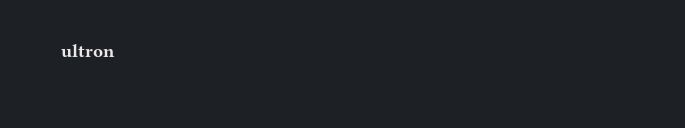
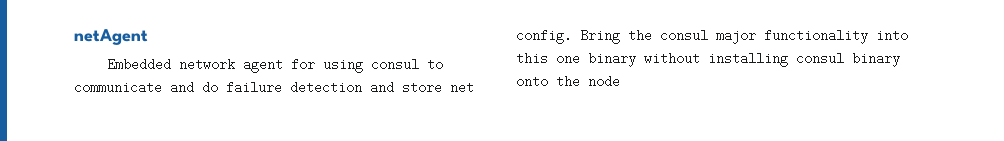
- ultron
+ netAgent
+ Embedded network agent for using consul to communicate and do failure detection and store net config. Bring the consul major functionality into this one binary without installing consul binary onto the node

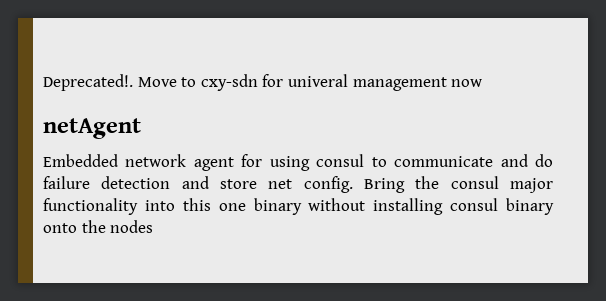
+ Deprecated!. Move to cxy-sdn for univeral management now
- Bring the consul major functionality into this one binary without installing consul binary onto the node
+ Bring the consul major functionality into this one binary without installing consul binary onto the nodes

